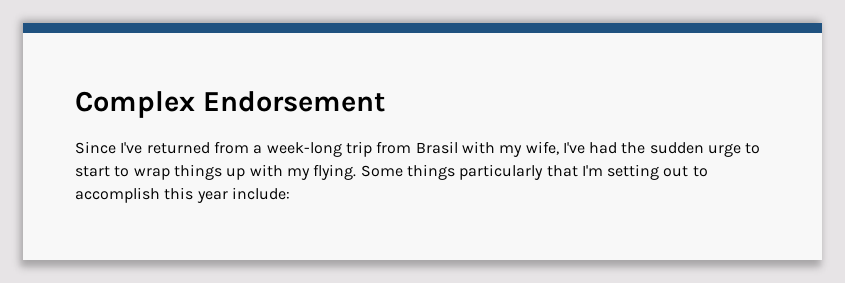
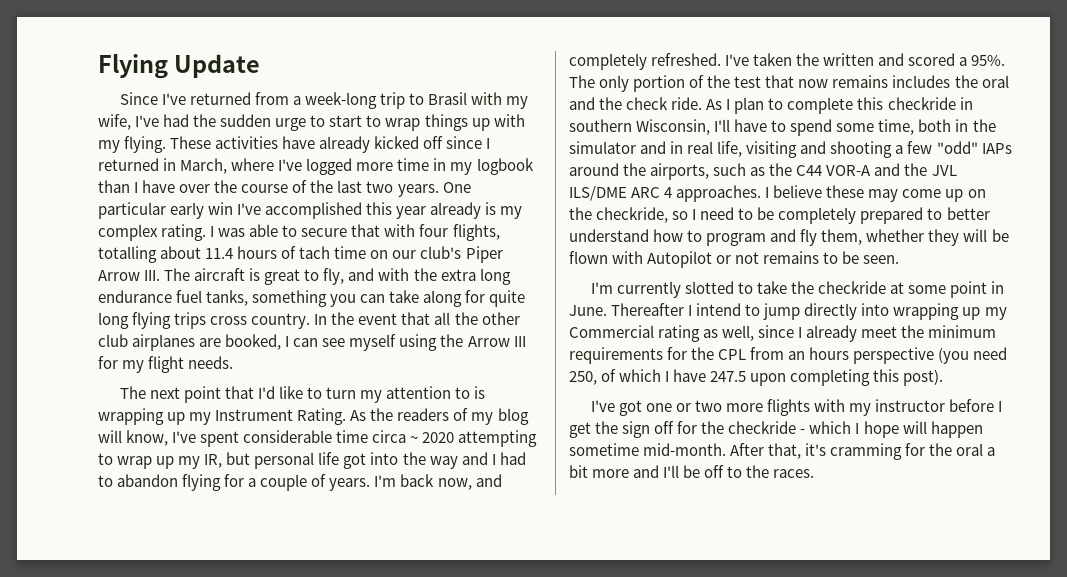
- Complex Endorsement
+ Flying Update
- Since I've returned from a week-long trip from Brasil with my wife, I've had the sudden urge to start to wrap things up with my flying.
+ Since I've returned from a week-long trip to Brasil with my wife, I've had the sudden urge to start to wrap things up with my flying.
- Some things particularly that I'm setting out to accomplish this year include:
+ These activities have already kicked off since I returned in March, where I've logged more time in my logbook than I have over the course of the last two years. One particular early win I've accomplished this year already is my complex rating. I was able to secure that with four flights, totalling about 11.4 hours of tach time on our club's Piper Arrow III. The aircraft is great to fly, and with the extra long endurance fuel tanks, something you can take along for quite long flying trips cross country. In the event that all the other club airplanes are booked, I can see myself using the Arrow III for my flight needs.
+ The next point that I'd like to turn my attention to is wrapping up my Instrument Rating. As the readers of my blog will know, I've spent considerable time circa ~ 2020 attempting to wrap up my IR, but personal life got into the way and I had to abandon flying for a couple of years. I'm back now, and completely refreshed. I've taken the written and scored a 95%. The only portion of the test that now remains includes the oral and the check ride. As I plan to complete this checkride in southern Wisconsin, I'll have to spend some time, both in the simulator and in real life, visiting and shooting a few "odd" IAPs around the airports, such as the C44 VOR-A and the JVL ILS/DME ARC 4 approaches. I believe these may come up on the checkride, so I need to be completely prepared to better understand how to program and fly them, whether they will be flown with Autopilot or not remains to be seen.
+ I'm currently slotted to take the checkride at some point in June. Thereafter I intend to jump directly into wrapping up my Commercial rating as well, since I already meet the minimum requirements for the CPL from an hours perspective (you need 250, of which I have 247.5 upon completing this post).
+ I've got one or two more flights with my instructor before I get the sign off for the checkride - which I hope will happen sometime mid-month. After that, it's cramming for the oral a bit more and I'll be off to the races.

